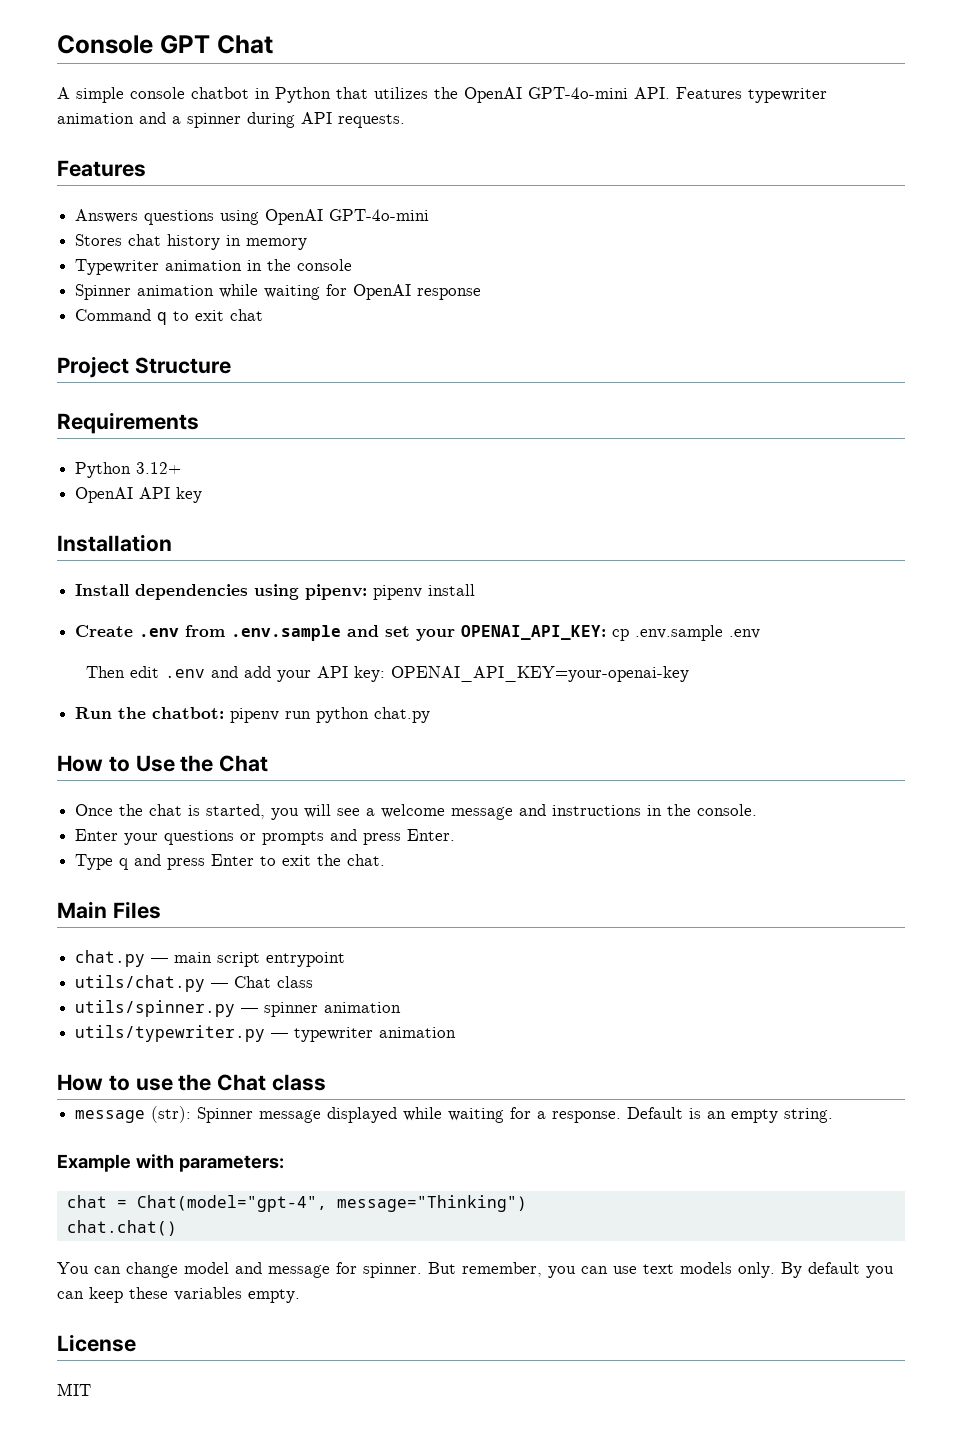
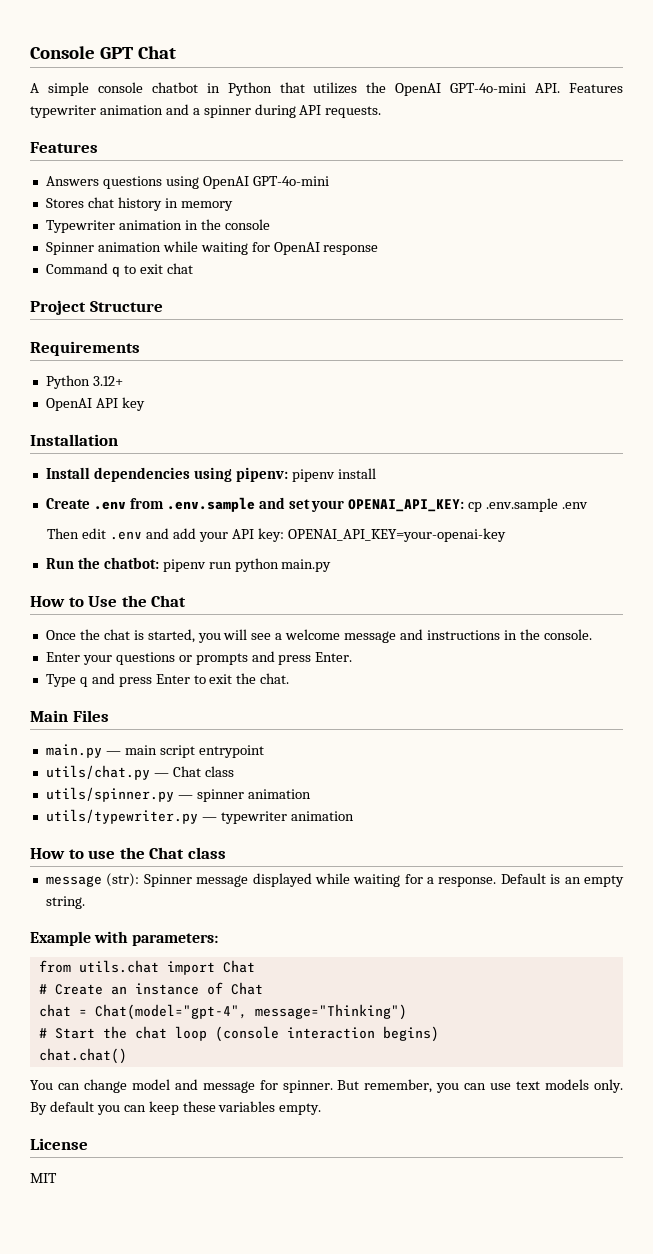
- Run the chatbot: pipenv run python chat.py
+ Run the chatbot: pipenv run python main.py
- chat.py — main script entrypoint
+ main.py — main script entrypoint
+ from utils.chat import Chat
+ # Create an instance of Chat
  chat = Chat(model="gpt-4", message="Thinking")
+ # Start the chat loop (console interaction begins)

